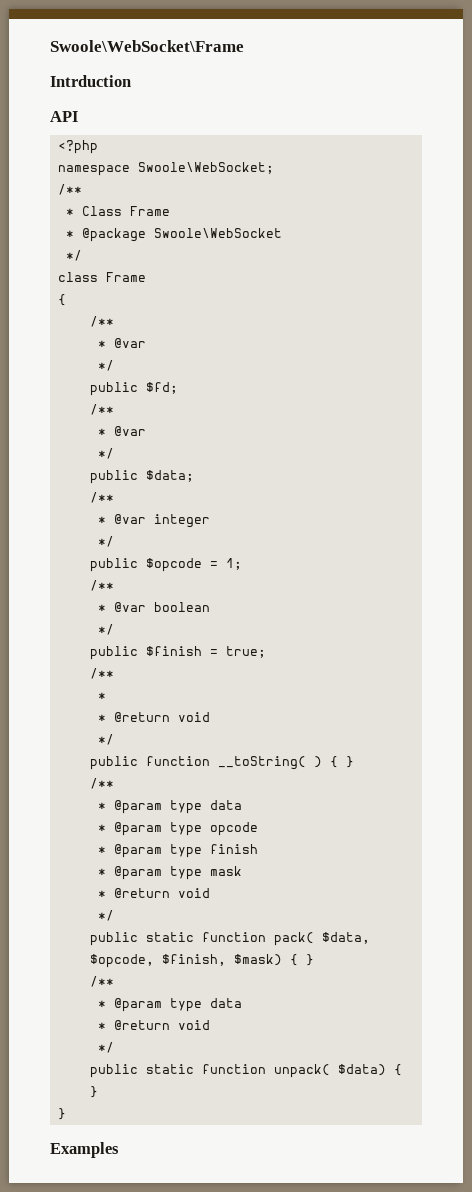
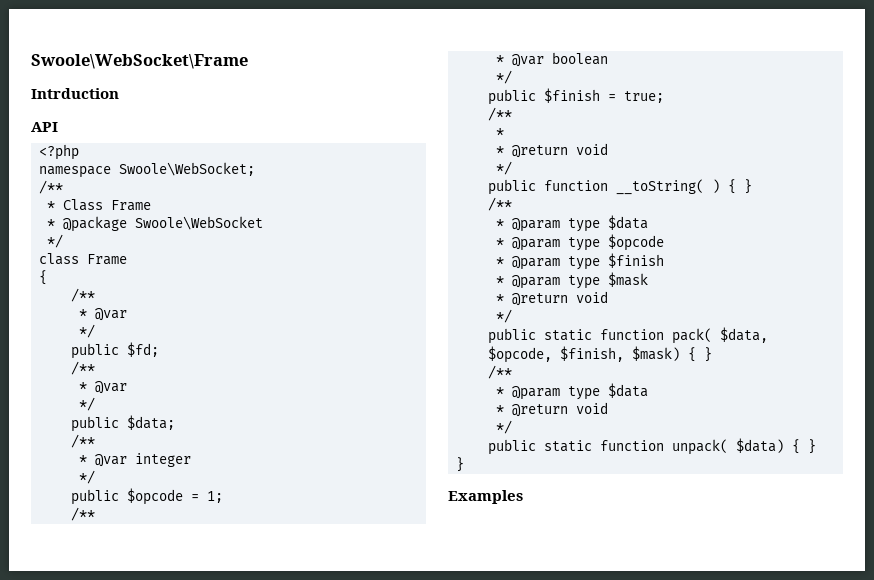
  public function __toString( ) { }
  /**
- * @param type data
- * @param type opcode
- * @param type finish
- * @param type mask
+ * @param type $data
+ * @param type $opcode
+ * @param type $finish
+ * @param type $mask
  public static function pack( $data, $opcode, $finish, $mask) { }
  /**
- * @param type data
+ * @param type $data

